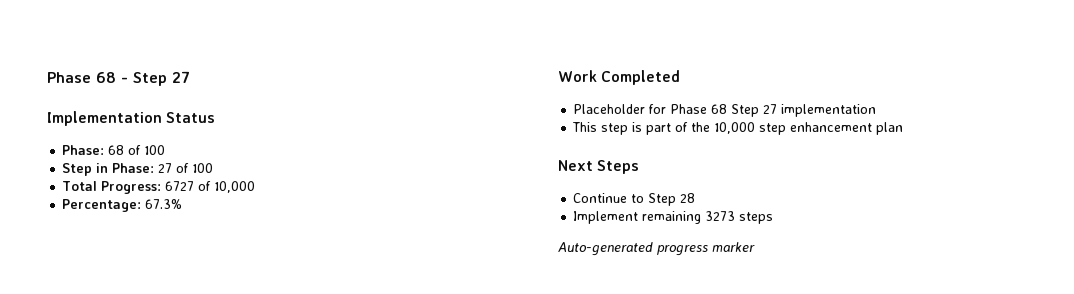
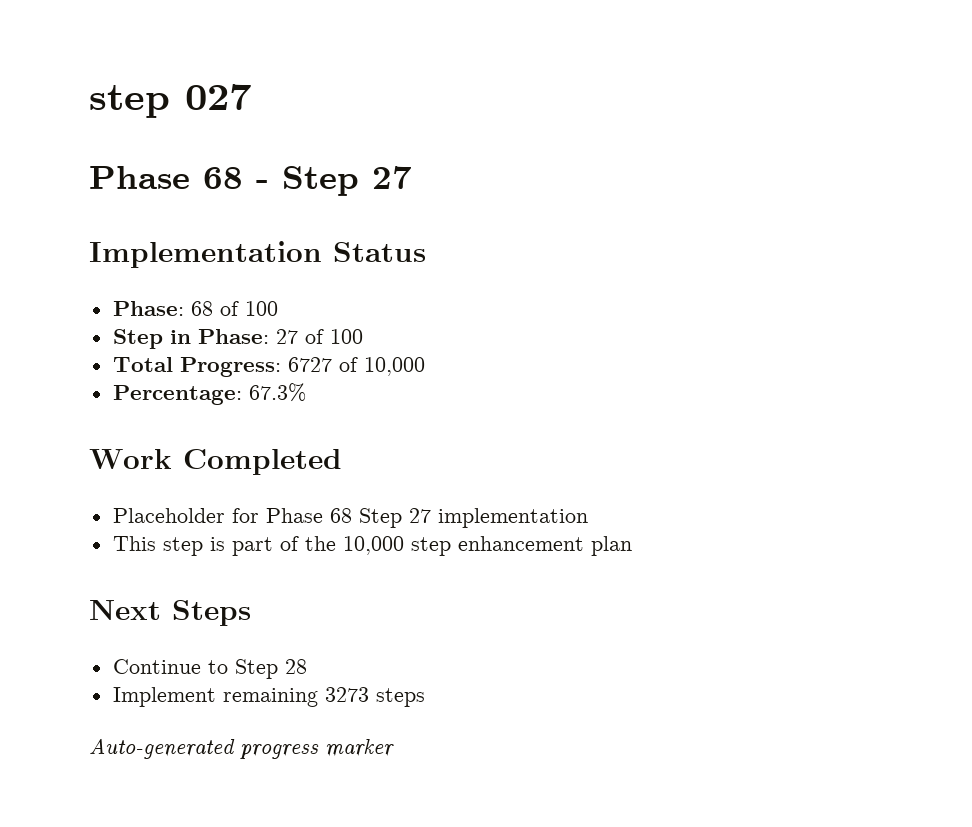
+ step 027

